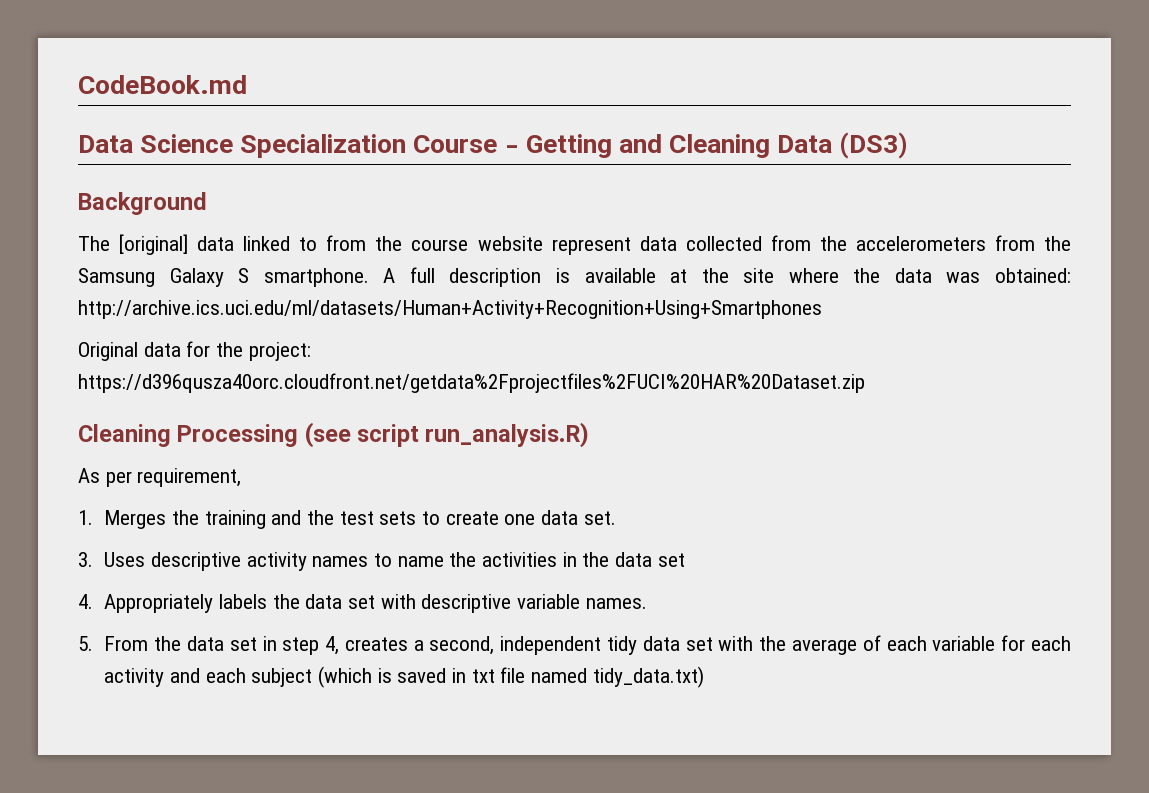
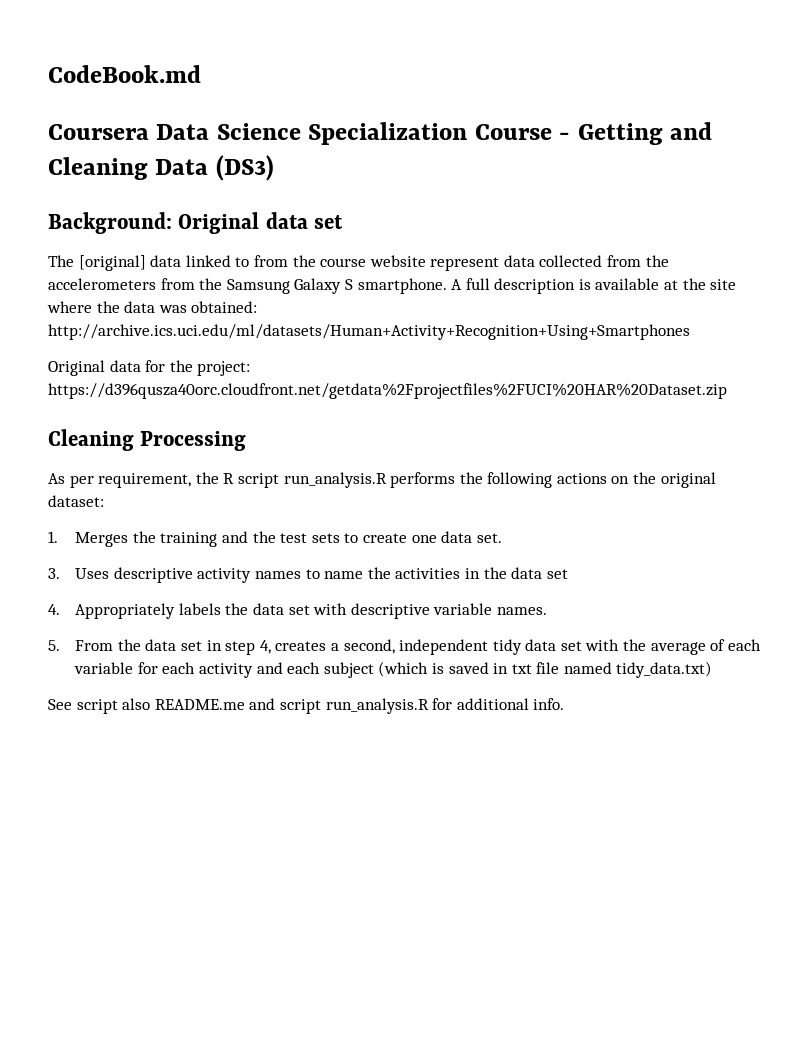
- Data Science Specialization Course - Getting and Cleaning Data (DS3)
+ Coursera Data Science Specialization Course - Getting and Cleaning Data (DS3)
- Background
+ Background: Original data set
- Cleaning Processing (see script run_analysis.R)
+ Cleaning Processing
- As per requirement,
+ As per requirement, the R script run_analysis.R performs the following actions on the original dataset:
+ See script also README.me and script run_analysis.R for additional info.

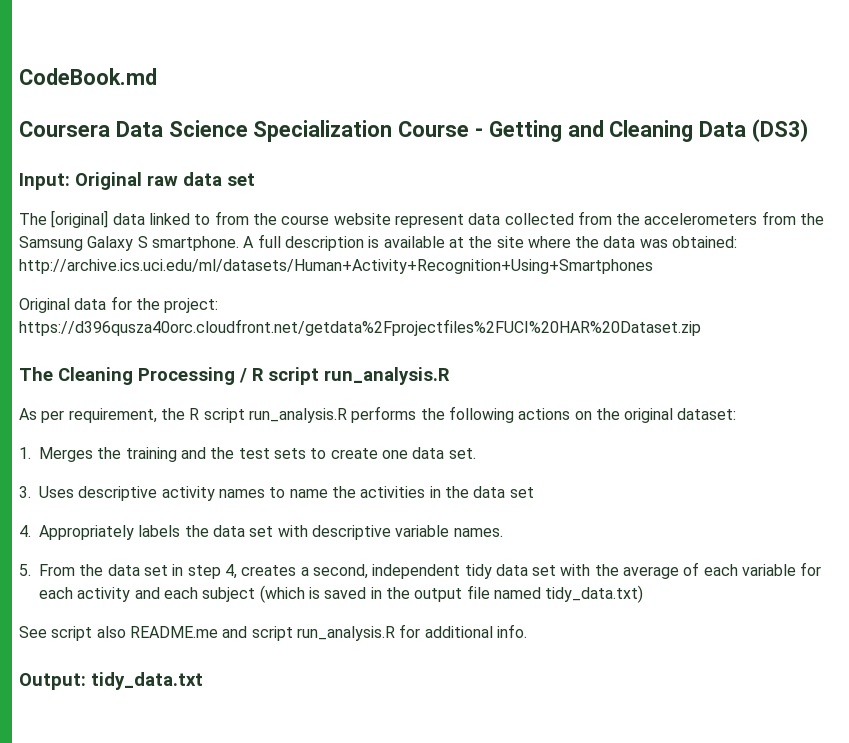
- Background: Original data set
+ Input: Original raw data set
- Cleaning Processing
+ The Cleaning Processing / R script run_analysis.R
- 5. From the data set in step 4, creates a second, independent tidy data set with the average of each variable for each activity and each subject (which is saved in txt file named tidy_data.txt)
+ 5. From the data set in step 4, creates a second, independent tidy data set with the average of each variable for each activity and each subject (which is saved in the output file named tidy_data.txt)
+ Output: tidy_data.txt

